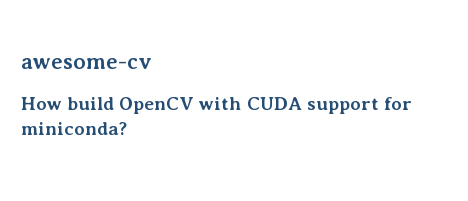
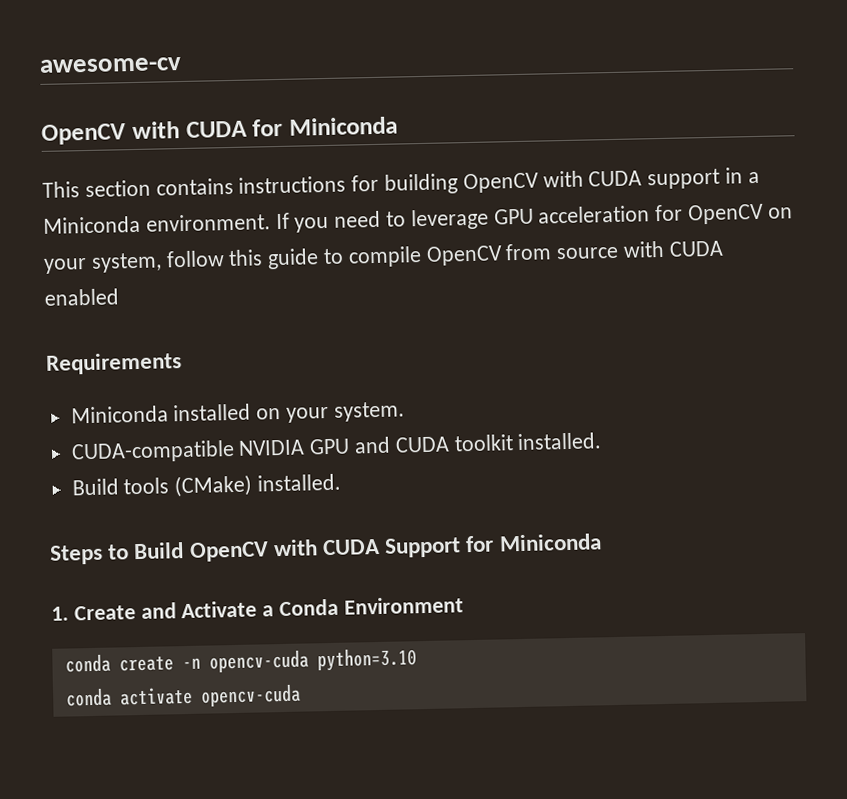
- How build OpenCV with CUDA support for miniconda?
+ OpenCV with CUDA for Miniconda
+ This section contains instructions for building OpenCV with CUDA support in a Miniconda environment. If you need to leverage GPU acceleration for OpenCV on your system, follow this guide to compile OpenCV from source with CUDA enabled
+ Requirements
+ Miniconda installed on your system.
+ CUDA-compatible NVIDIA GPU and CUDA toolkit installed.
+ Build tools (CMake) installed.
+ Steps to Build OpenCV with CUDA Support for Miniconda
+ 1. Create and Activate a Conda Environment
+ conda create -n opencv-cuda python=3.10
+ conda activate opencv-cuda

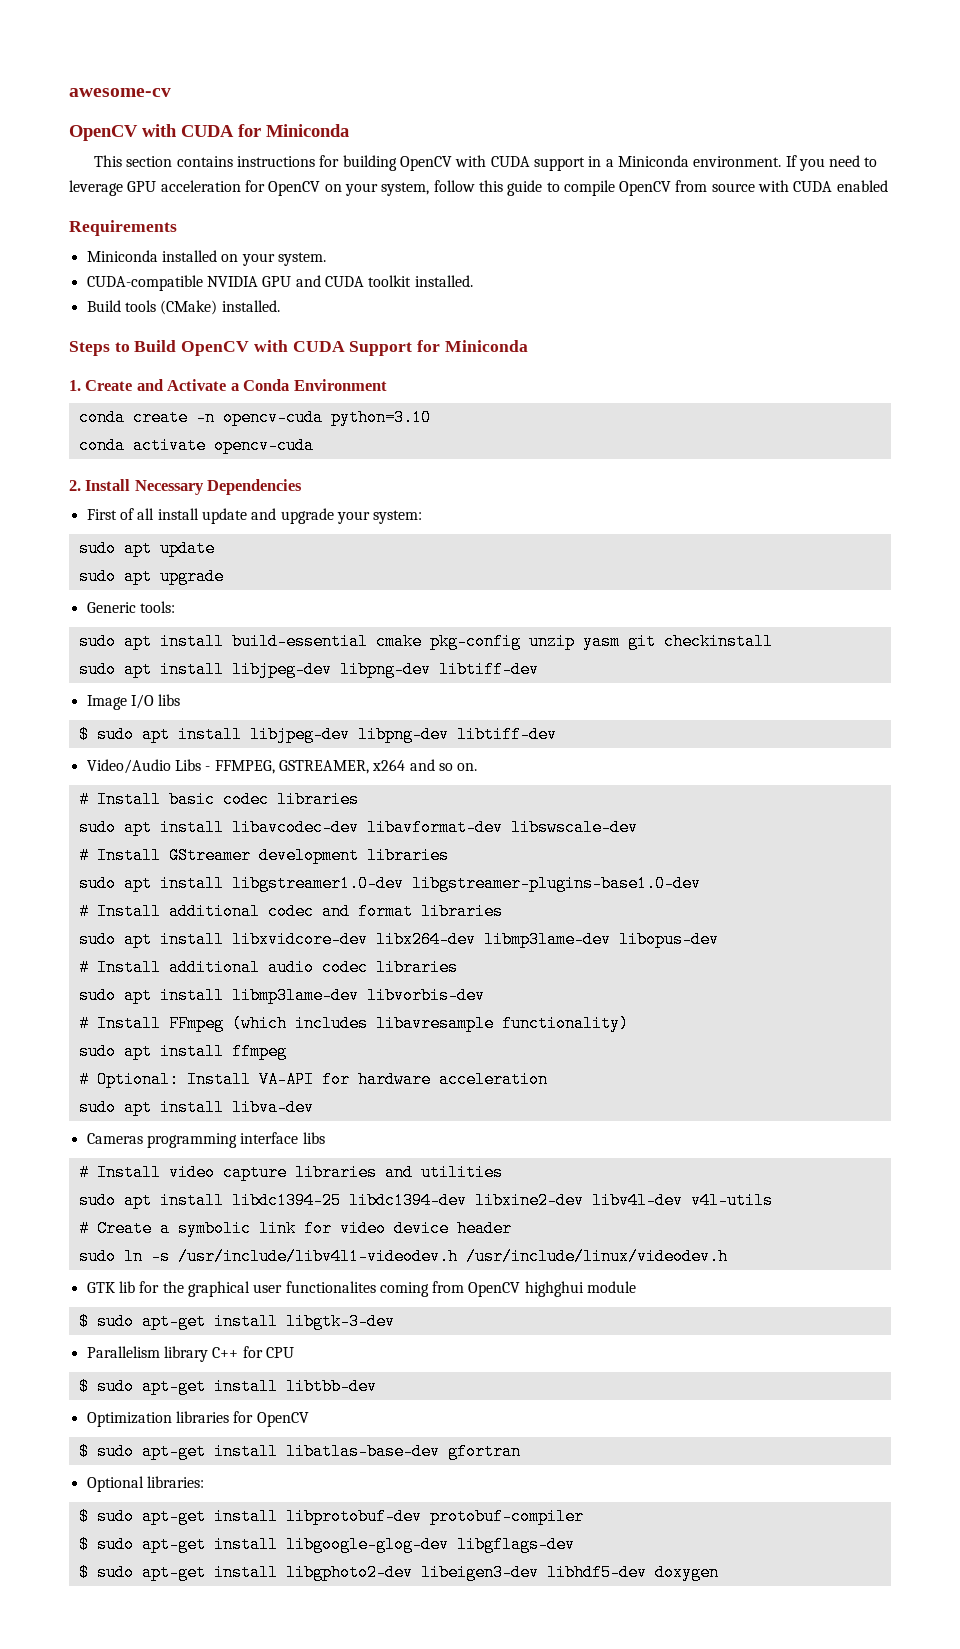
+ 2. Install Necessary Dependencies
+ First of all install update and upgrade your system:
+ sudo apt update
+ sudo apt upgrade
+ Generic tools:
+ sudo apt install build-essential cmake pkg-config unzip yasm git checkinstall
+ sudo apt install libjpeg-dev libpng-dev libtiff-dev
+ Image I/O libs
+ $ sudo apt install libjpeg-dev libpng-dev libtiff-dev
+ Video/Audio Libs - FFMPEG, GSTREAMER, x264 and so on.
+ # Install basic codec libraries
+ sudo apt install libavcodec-dev libavformat-dev libswscale-dev
+ # Install GStreamer development libraries
+ sudo apt install libgstreamer1.0-dev libgstreamer-plugins-base1.0-dev
+ # Install additional codec and format libraries
+ sudo apt install libxvidcore-dev libx264-dev libmp3lame-dev libopus-dev
+ # Install additional audio codec libraries
+ sudo apt install libmp3lame-dev libvorbis-dev
+ # Install FFmpeg (which includes libavresample functionality)
+ sudo apt install ffmpeg
+ # Optional: Install VA-API for hardware acceleration
+ sudo apt install libva-dev
+ Cameras programming interface libs
+ # Install video capture libraries and utilities
+ sudo apt install libdc1394-25 libdc1394-dev libxine2-dev libv4l-dev v4l-utils
+ # Create a symbolic link for video device header
+ sudo ln -s /usr/include/libv4l1-videodev.h /usr/include/linux/videodev.h
+ GTK lib for the graphical user functionalites coming from OpenCV highghui module
+ $ sudo apt-get install libgtk-3-dev
+ Parallelism library C++ for CPU
+ $ sudo apt-get install libtbb-dev
+ Optimization libraries for OpenCV
+ $ sudo apt-get install libatlas-base-dev gfortran
+ Optional libraries:
+ $ sudo apt-get install libprotobuf-dev protobuf-compiler
+ $ sudo apt-get install libgoogle-glog-dev libgflags-dev
+ $ sudo apt-get install libgphoto2-dev libeigen3-dev libhdf5-dev doxygen

